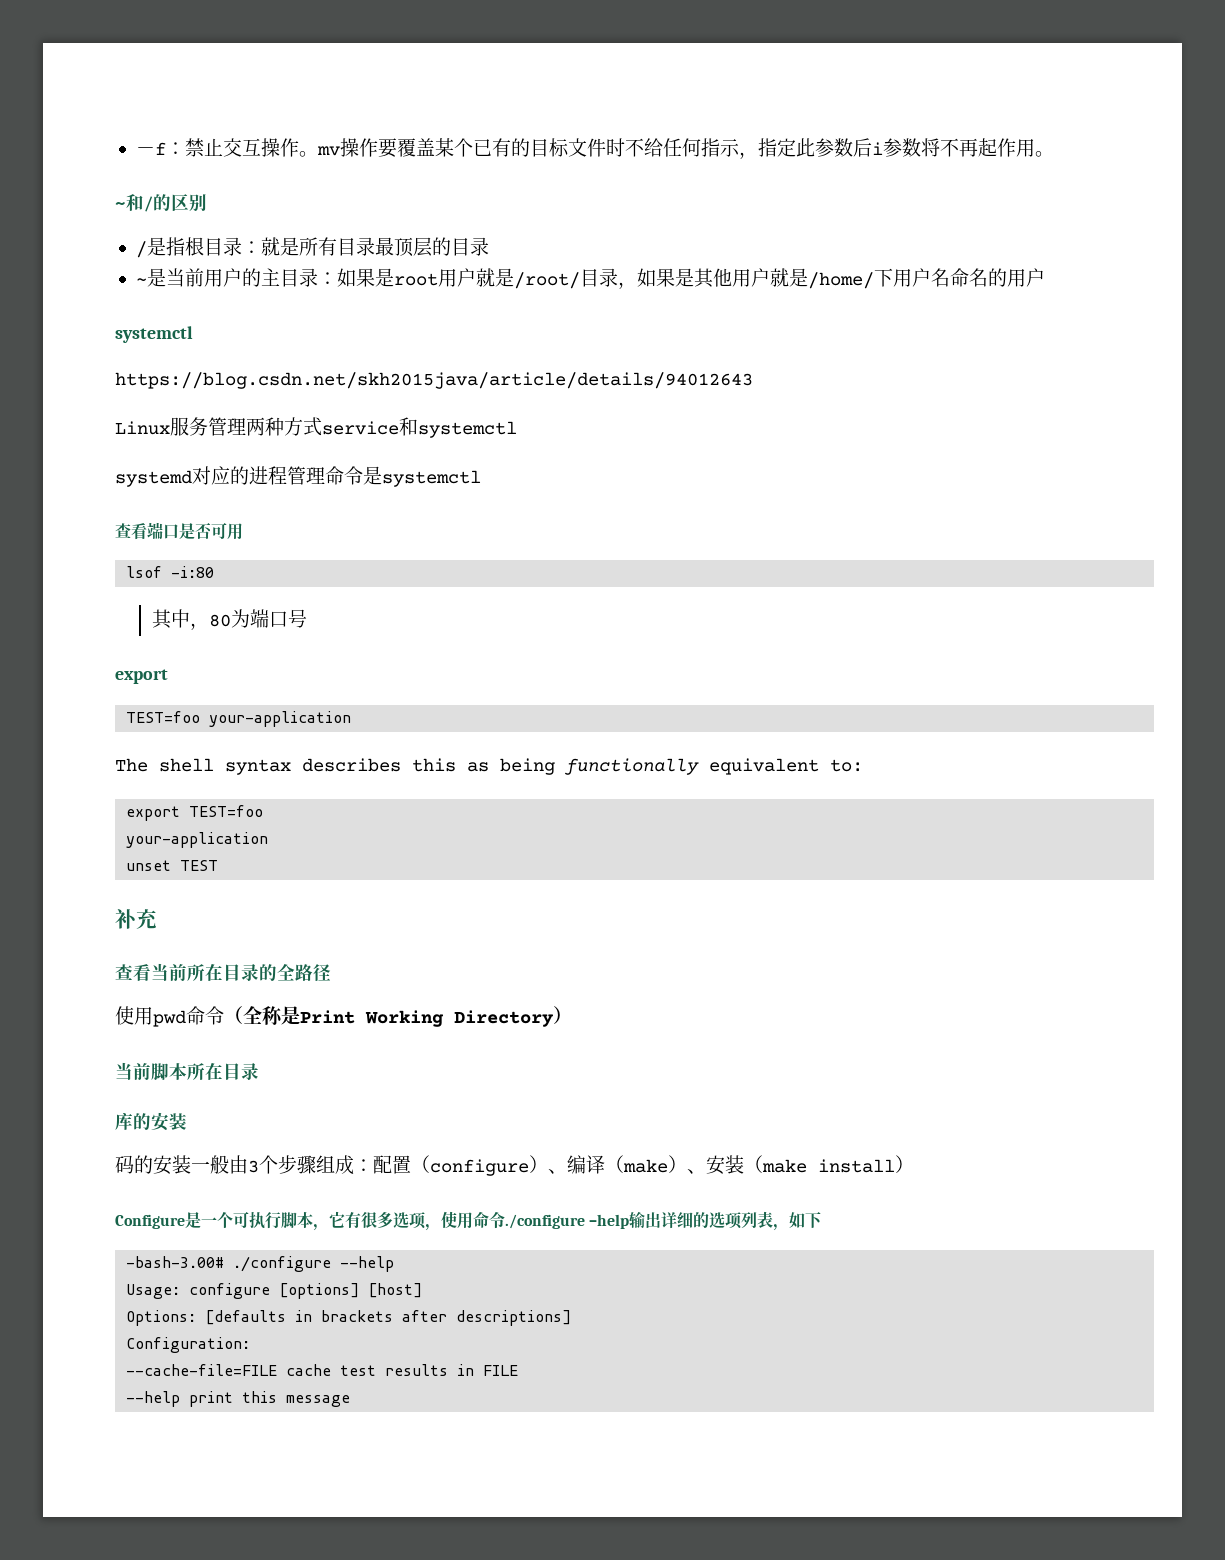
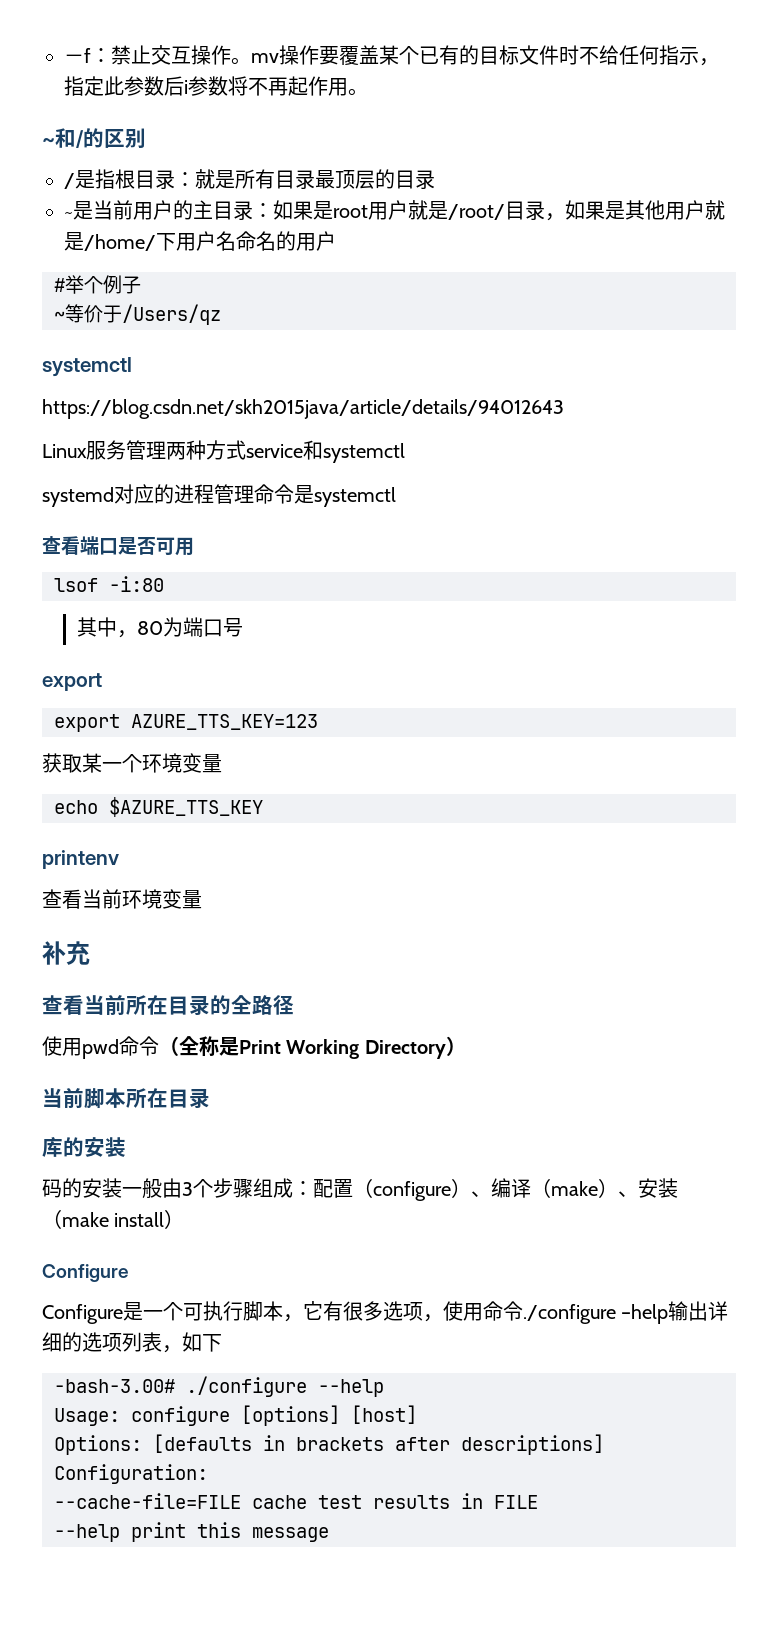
+ #举个例子
+ ~等价于/Users/qz
- TEST=foo your-application
- The shell syntax describes this as being functionally equivalent to:
- export TEST=foo
- your-application
- unset TEST
+ export AZURE_TTS_KEY=123
+ 获取某一个环境变量
+ echo $AZURE_TTS_KEY
+ printenv
+ 查看当前环境变量
  码的安装一般由3个步骤组成：配置（configure）、编译（make）、安装（make install）
+ Configure

